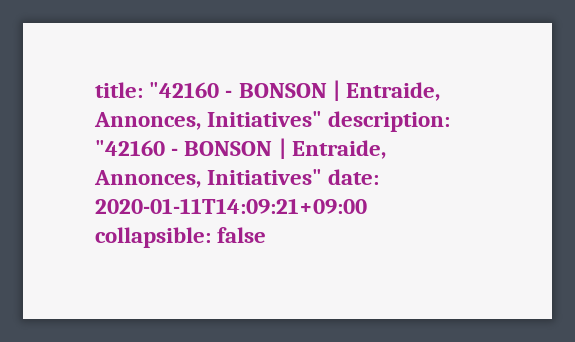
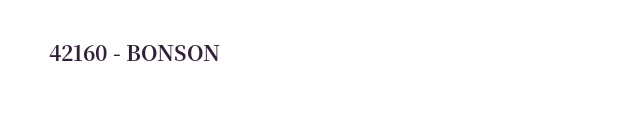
- title: "42160 - BONSON | Entraide, Annonces, Initiatives" description: "42160 - BONSON | Entraide, Annonces, Initiatives" date: 2020-01-11T14:09:21+09:00 collapsible: false
+ 42160 - BONSON

